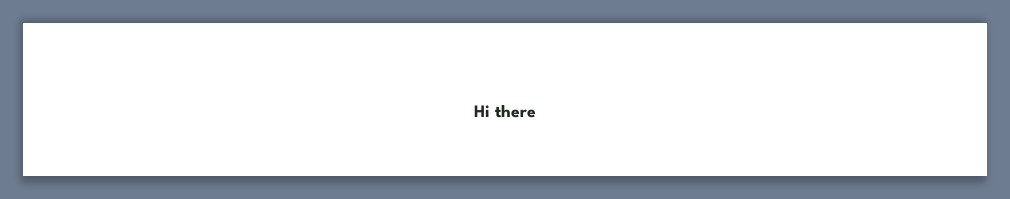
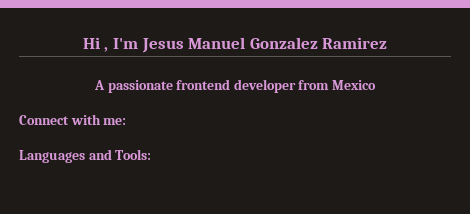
- Hi there
+ Hi , I'm Jesus Manuel Gonzalez Ramirez
+ A passionate frontend developer from Mexico
+ Connect with me:
+ Languages and Tools:

